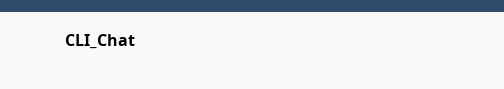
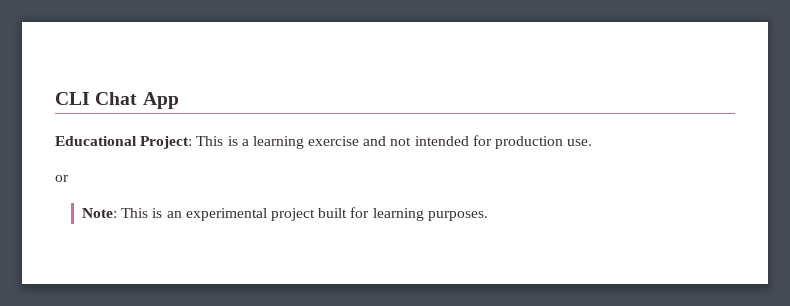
- CLI_Chat
+ CLI Chat App
+ Educational Project: This is a learning exercise and not intended for production use.
+ or
+ Note: This is an experimental project built for learning purposes.

